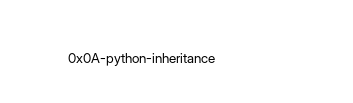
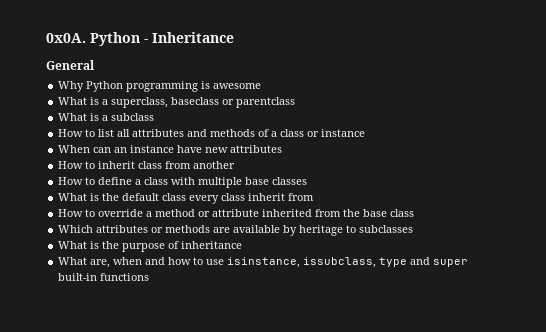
- 0x0A-python-inheritance
+ 0x0A. Python - Inheritance
+ General
+ Why Python programming is awesome
+ What is a superclass, baseclass or parentclass
+ What is a subclass
+ How to list all attributes and methods of a class or instance
+ When can an instance have new attributes
+ How to inherit class from another
+ How to define a class with multiple base classes
+ What is the default class every class inherit from
+ How to override a method or attribute inherited from the base class
+ Which attributes or methods are available by heritage to subclasses
+ What is the purpose of inheritance
+ What are, when and how to use isinstance, issubclass, type and super built-in functions

